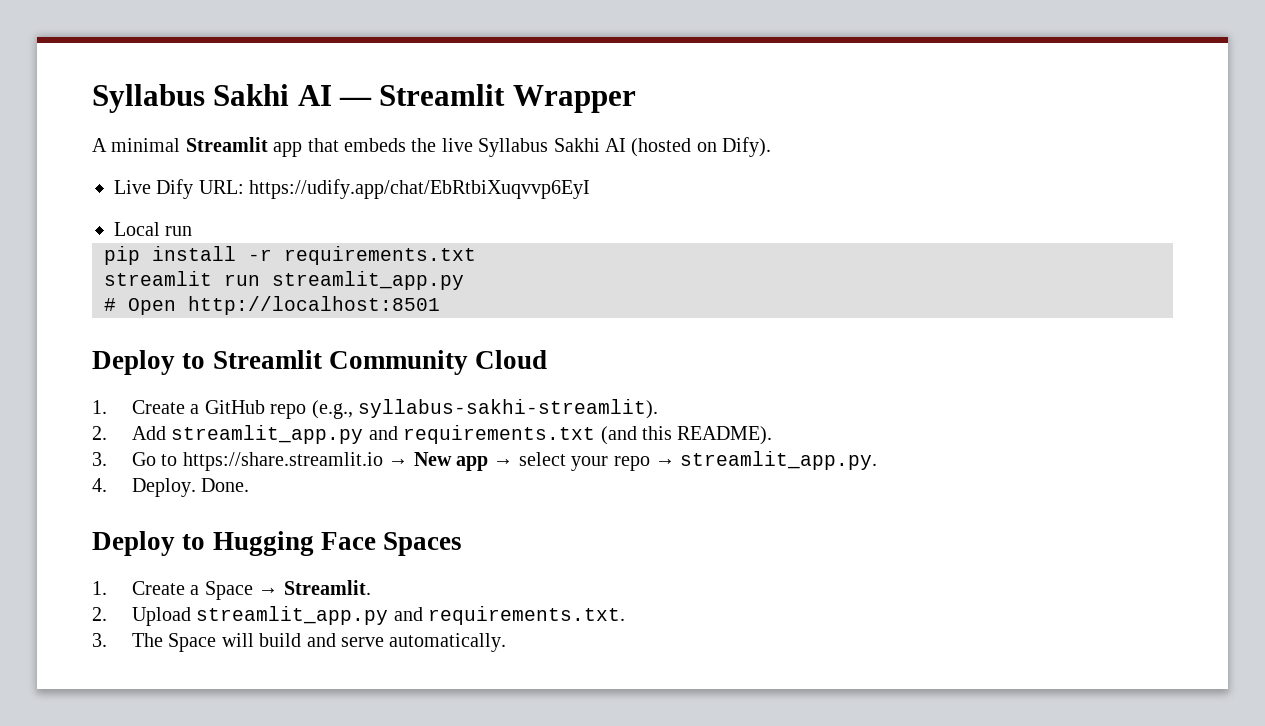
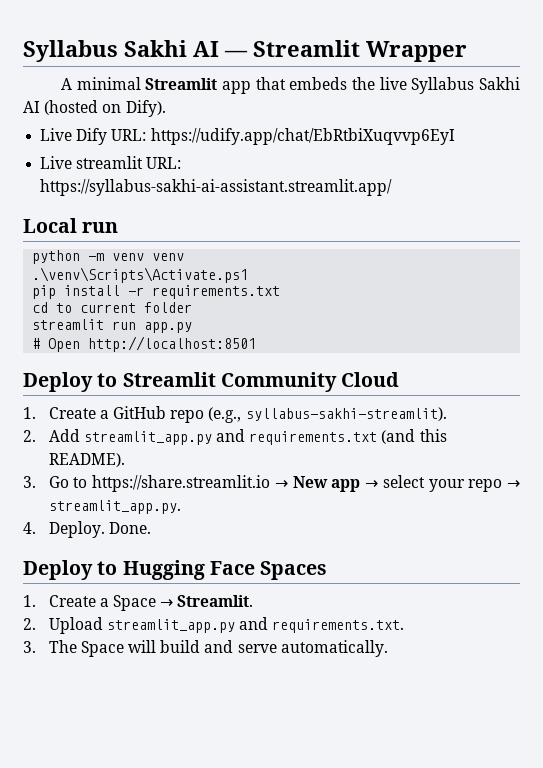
+ Live streamlit URL: https://syllabus-sakhi-ai-assistant.streamlit.app/
  Local run
+ python -m venv venv
+ .\venv\Scripts\Activate.ps1
+ cd to current folder
- streamlit run streamlit_app.py
+ streamlit run app.py

